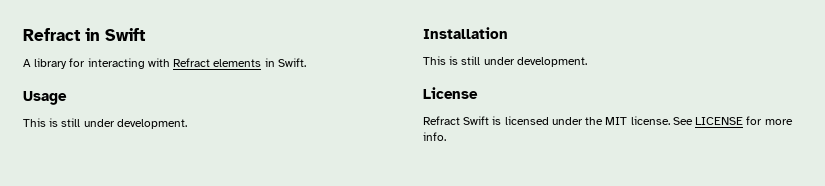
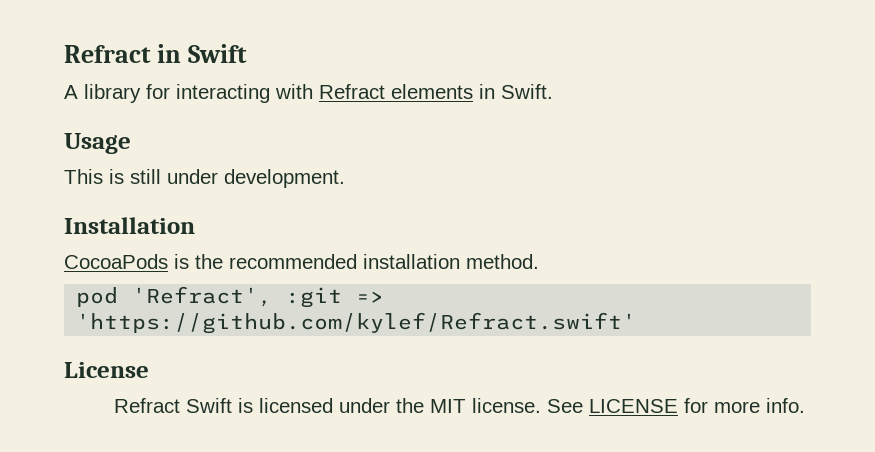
  Installation
- This is still under development.
+ CocoaPods is the recommended installation method.
+ pod 'Refract', :git => 'https://github.com/kylef/Refract.swift'

